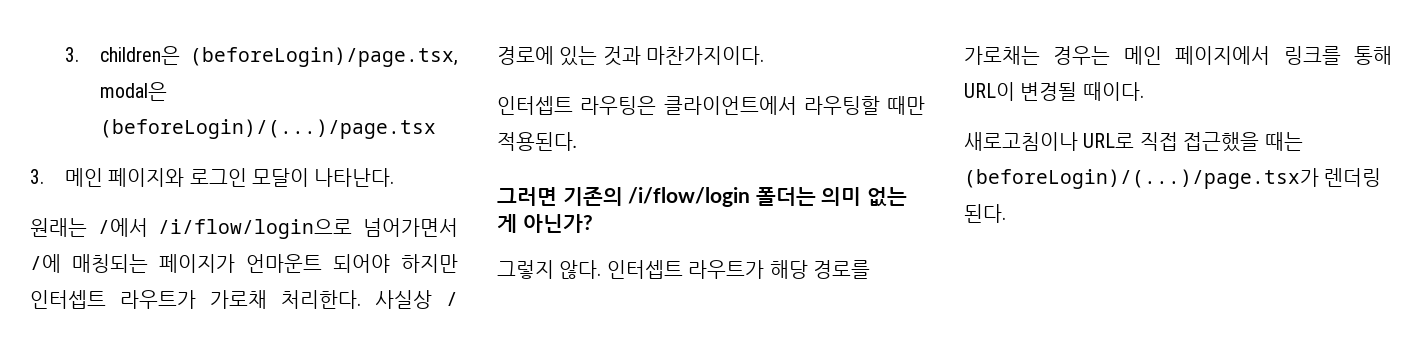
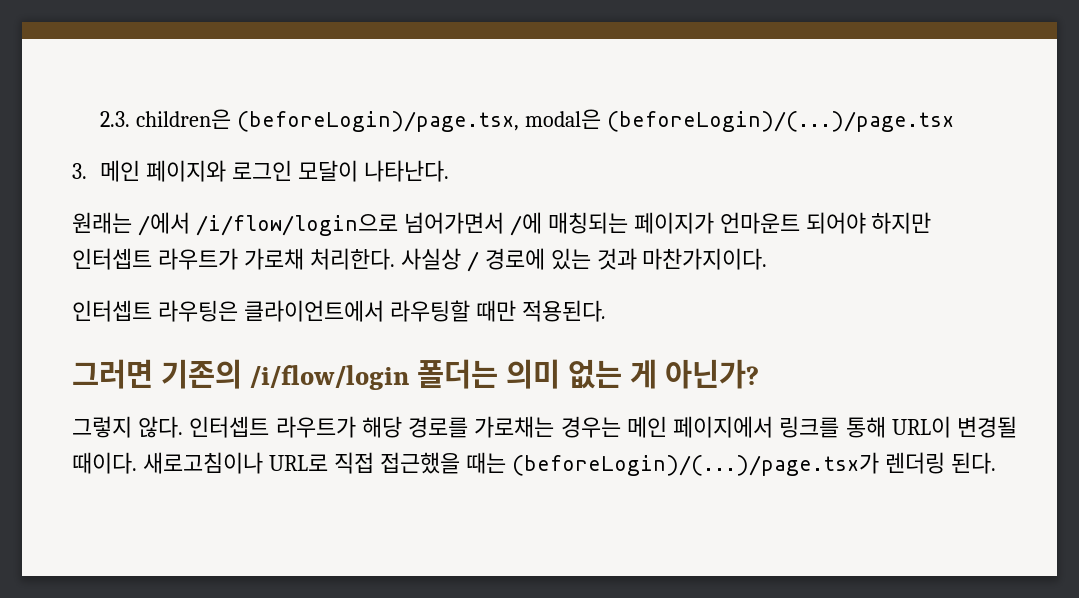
- 3. children은 (beforeLogin)/page.tsx, modal은 (beforeLogin)/(...)/page.tsx
+ 2.3. children은 (beforeLogin)/page.tsx, modal은 (beforeLogin)/(...)/page.tsx
- 인터셉트 라우트가 해당 경로를 가로채는 경우는 메인 페이지에서 링크를 통해 URL이 변경될 때이다.
- 새로고침이나 URL로 직접 접근했을 때는 (beforeLogin)/(...)/page.tsx가 렌더링 된다.
+ 인터셉트 라우트가 해당 경로를 가로채는 경우는 메인 페이지에서 링크를 통해 URL이 변경될 때이다. 새로고침이나 URL로 직접 접근했을 때는 (beforeLogin)/(...)/page.tsx가 렌더링 된다.

